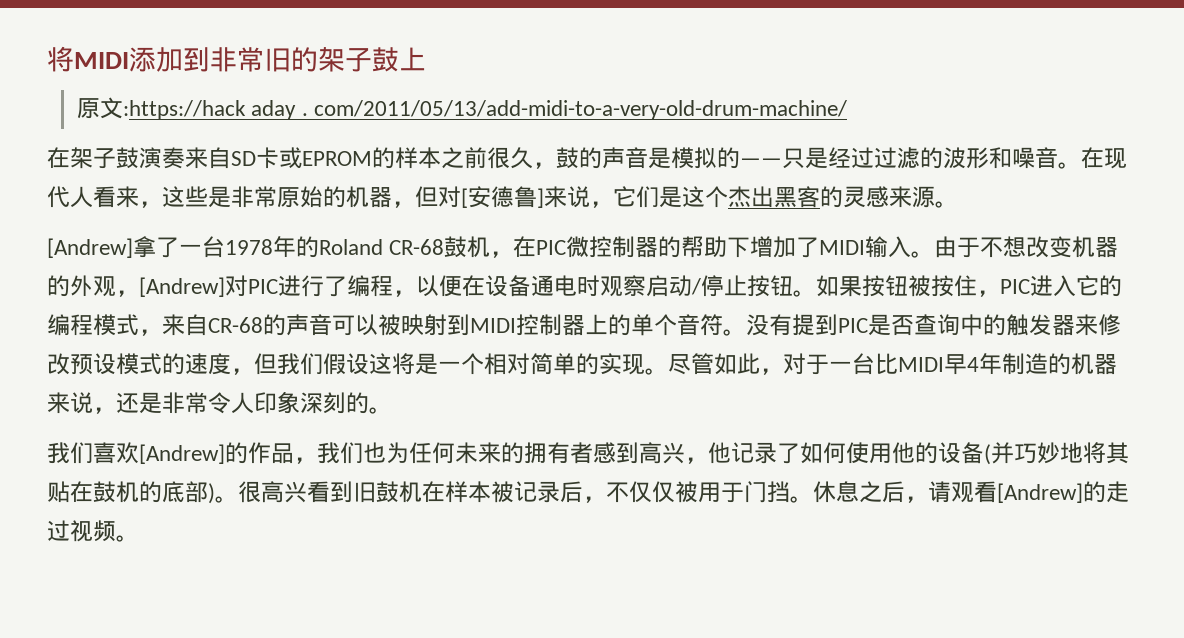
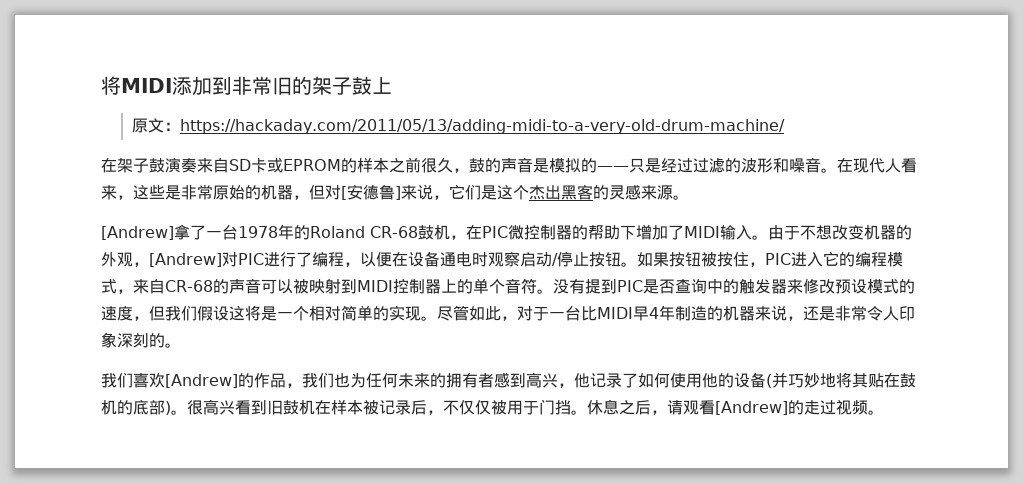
- 原文:https://hack aday . com/2011/05/13/add-midi-to-a-very-old-drum-machine/
+ 原文：https://hackaday.com/2011/05/13/adding-midi-to-a-very-old-drum-machine/

